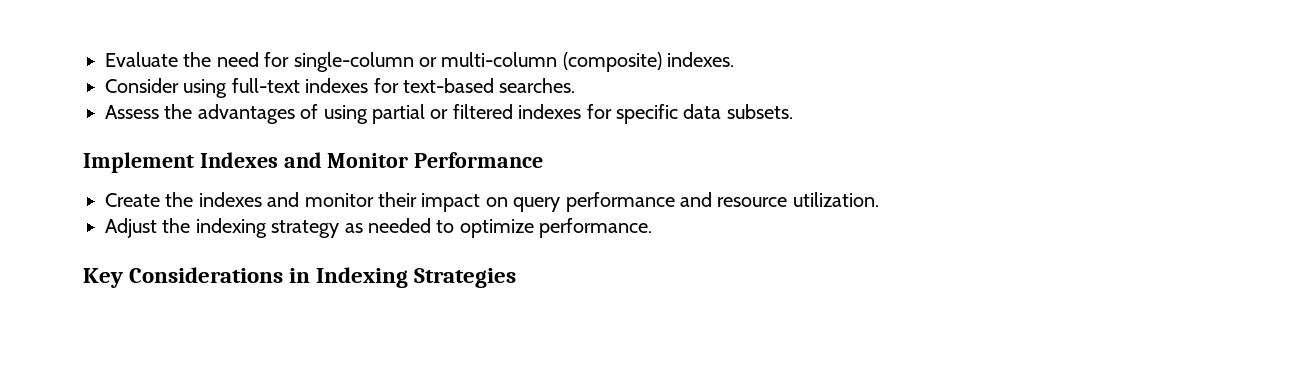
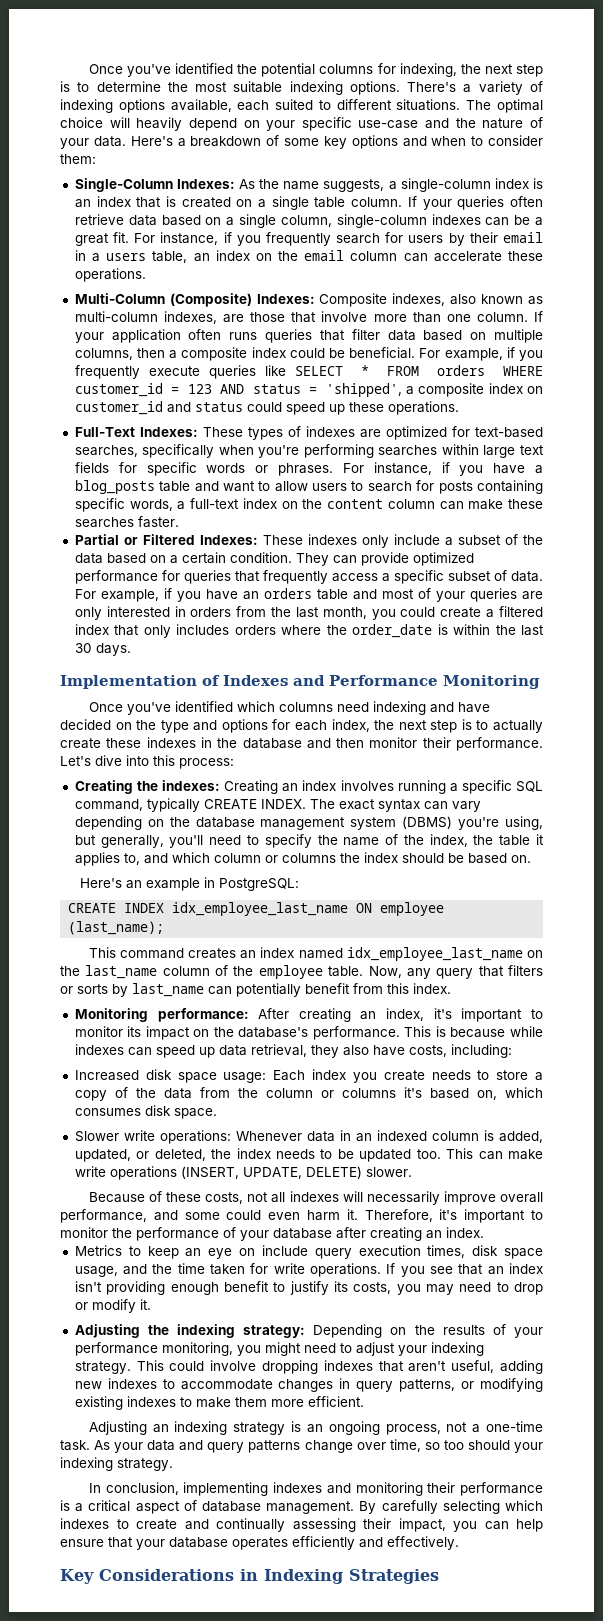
- Evaluate the need for single-column or multi-column (composite) indexes.
- Consider using full-text indexes for text-based searches.
- Assess the advantages of using partial or filtered indexes for specific data subsets.
- Implement Indexes and Monitor Performance
- Create the indexes and monitor their impact on query performance and resource utilization.
- Adjust the indexing strategy as needed to optimize performance.
+ Once you've identified the potential columns for indexing, the next step is to determine the most suitable indexing options. There's a variety of indexing options available, each suited to different situations. The optimal choice will heavily depend on your specific use-case and the nature of your data. Here's a breakdown of some key options and when to consider them:
+ Single-Column Indexes: As the name suggests, a single-column index is an index that is created on a single table column. If your queries often retrieve data based on a single column, single-column indexes can be a great fit. For instance, if you frequently search for users by their email in a users table, an index on the email column can accelerate these operations.
+ Multi-Column (Composite) Indexes: Composite indexes, also known as multi-column indexes, are those that involve more than one column. If your application often runs queries that filter data based on multiple columns, then a composite index could be beneficial. For example, if you frequently execute queries like SELECT * FROM orders WHERE customer_id = 123 AND status = 'shipped', a composite index on customer_id and status could speed up these operations.
+ Full-Text Indexes: These types of indexes are optimized for text-based searches, specifically when you're performing searches within large text fields for specific words or phrases. For instance, if you have a blog_posts table and want to allow users to search for posts containing specific words, a full-text index on the content column can make these searches faster.
+ Partial or Filtered Indexes: These indexes only include a subset of the data based on a certain condition. They can provide optimized performance for queries that frequently access a specific subset of data. For example, if you have an orders table and most of your queries are only interested in orders from the last month, you could create a filtered index that only includes orders where the order_date is within the last 30 days.
+ Implementation of Indexes and Performance Monitoring
+ Once you've identified which columns need indexing and have decided on the type and options for each index, the next step is to actually create these indexes in the database and then monitor their performance. Let's dive into this process:
+ Creating the indexes: Creating an index involves running a specific SQL command, typically CREATE INDEX. The exact syntax can vary depending on the database management system (DBMS) you're using, but generally, you'll need to specify the name of the index, the table it applies to, and which column or columns the index should be based on.
+ Here's an example in PostgreSQL:
+ CREATE INDEX idx_employee_last_name ON employee (last_name);
+ This command creates an index named idx_employee_last_name on the last_name column of the employee table. Now, any query that filters or sorts by last_name can potentially benefit from this index.
+ Monitoring performance: After creating an index, it's important to monitor its impact on the database's performance. This is because while indexes can speed up data retrieval, they also have costs, including:
+ Increased disk space usage: Each index you create needs to store a copy of the data from the column or columns it's based on, which consumes disk space.
+ Slower write operations: Whenever data in an indexed column is added, updated, or deleted, the index needs to be updated too. This can make write operations (INSERT, UPDATE, DELETE) slower.
+ Because of these costs, not all indexes will necessarily improve overall performance, and some could even harm it. Therefore, it's important to monitor the performance of your database after creating an index.
+ Metrics to keep an eye on include query execution times, disk space usage, and the time taken for write operations. If you see that an index isn't providing enough benefit to justify its costs, you may need to drop or modify it.
+ Adjusting the indexing strategy: Depending on the results of your performance monitoring, you might need to adjust your indexing strategy. This could involve dropping indexes that aren't useful, adding new indexes to accommodate changes in query patterns, or modifying existing indexes to make them more efficient.
+ Adjusting an indexing strategy is an ongoing process, not a one-time task. As your data and query patterns change over time, so too should your indexing strategy.
+ In conclusion, implementing indexes and monitoring their performance is a critical aspect of database management. By carefully selecting which indexes to create and continually assessing their impact, you can help ensure that your database operates efficiently and effectively.

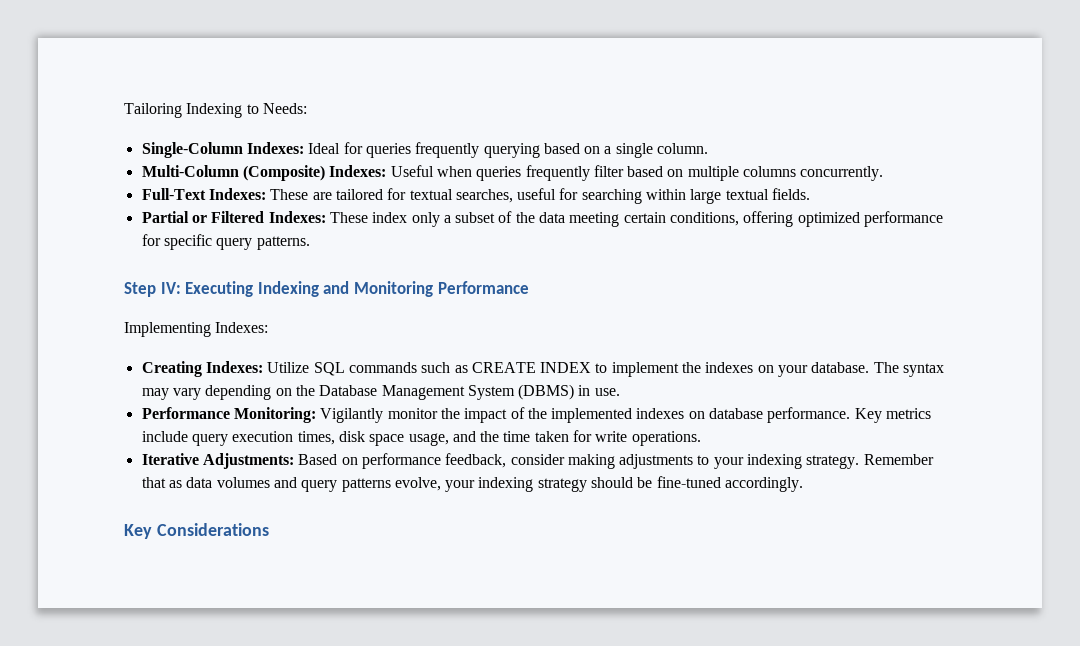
- Once you've identified the potential columns for indexing, the next step is to determine the most suitable indexing options. There's a variety of indexing options available, each suited to different situations. The optimal choice will heavily depend on your specific use-case and the nature of your data. Here's a breakdown of some key options and when to consider them:
- Single-Column Indexes: As the name suggests, a single-column index is an index that is created on a single table column. If your queries often retrieve data based on a single column, single-column indexes can be a great fit. For instance, if you frequently search for users by their email in a users table, an index on the email column can accelerate these operations.
- Multi-Column (Composite) Indexes: Composite indexes, also known as multi-column indexes, are those that involve more than one column. If your application often runs queries that filter data based on multiple columns, then a composite index could be beneficial. For example, if you frequently execute queries like SELECT * FROM orders WHERE customer_id = 123 AND status = 'shipped', a composite index on customer_id and status could speed up these operations.
- Full-Text Indexes: These types of indexes are optimized for text-based searches, specifically when you're performing searches within large text fields for specific words or phrases. For instance, if you have a blog_posts table and want to allow users to search for posts containing specific words, a full-text index on the content column can make these searches faster.
+ Tailoring Indexing to Needs:
+ Single-Column Indexes: Ideal for queries frequently querying based on a single column.
+ Multi-Column (Composite) Indexes: Useful when queries frequently filter based on multiple columns concurrently.
+ Full-Text Indexes: These are tailored for textual searches, useful for searching within large textual fields.
- Partial or Filtered Indexes: These indexes only include a subset of the data based on a certain condition. They can provide optimized performance for queries that frequently access a specific subset of data. For example, if you have an orders table and most of your queries are only interested in orders from the last month, you could create a filtered index that only includes orders where the order_date is within the last 30 days.
- Implementation of Indexes and Performance Monitoring
- Once you've identified which columns need indexing and have decided on the type and options for each index, the next step is to actually create these indexes in the database and then monitor their performance. Let's dive into this process:
- Creating the indexes: Creating an index involves running a specific SQL command, typically CREATE INDEX. The exact syntax can vary depending on the database management system (DBMS) you're using, but generally, you'll need to specify the name of the index, the table it applies to, and which column or columns the index should be based on.
- Here's an example in PostgreSQL:
- CREATE INDEX idx_employee_last_name ON employee (last_name);
- This command creates an index named idx_employee_last_name on the last_name column of the employee table. Now, any query that filters or sorts by last_name can potentially benefit from this index.
- Monitoring performance: After creating an index, it's important to monitor its impact on the database's performance. This is because while indexes can speed up data retrieval, they also have costs, including:
- Increased disk space usage: Each index you create needs to store a copy of the data from the column or columns it's based on, which consumes disk space.
- Slower write operations: Whenever data in an indexed column is added, updated, or deleted, the index needs to be updated too. This can make write operations (INSERT, UPDATE, DELETE) slower.
- Because of these costs, not all indexes will necessarily improve overall performance, and some could even harm it. Therefore, it's important to monitor the performance of your database after creating an index.
- Metrics to keep an eye on include query execution times, disk space usage, and the time taken for write operations. If you see that an index isn't providing enough benefit to justify its costs, you may need to drop or modify it.
- Adjusting the indexing strategy: Depending on the results of your performance monitoring, you might need to adjust your indexing strategy. This could involve dropping indexes that aren't useful, adding new indexes to accommodate changes in query patterns, or modifying existing indexes to make them more efficient.
- Adjusting an indexing strategy is an ongoing process, not a one-time task. As your data and query patterns change over time, so too should your indexing strategy.
- In conclusion, implementing indexes and monitoring their performance is a critical aspect of database management. By carefully selecting which indexes to create and continually assessing their impact, you can help ensure that your database operates efficiently and effectively.
+ Partial or Filtered Indexes: These index only a subset of the data meeting certain conditions, offering optimized performance for specific query patterns.
+ Step IV: Executing Indexing and Monitoring Performance
+ Implementing Indexes:
+ Creating Indexes: Utilize SQL commands such as CREATE INDEX to implement the indexes on your database. The syntax may vary depending on the Database Management System (DBMS) in use.
+ Performance Monitoring: Vigilantly monitor the impact of the implemented indexes on database performance. Key metrics include query execution times, disk space usage, and the time taken for write operations.
+ Iterative Adjustments: Based on performance feedback, consider making adjustments to your indexing strategy. Remember that as data volumes and query patterns evolve, your indexing strategy should be fine-tuned accordingly.
- Key Considerations in Indexing Strategies
+ Key Considerations

